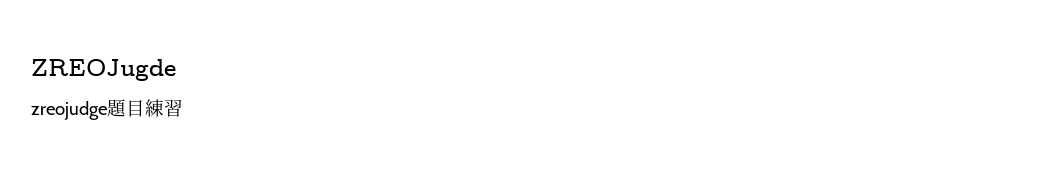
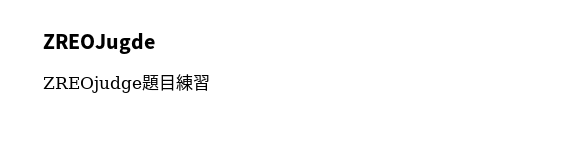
- zreojudge題目練習
+ ZREOjudge題目練習

